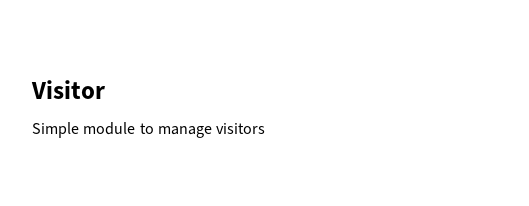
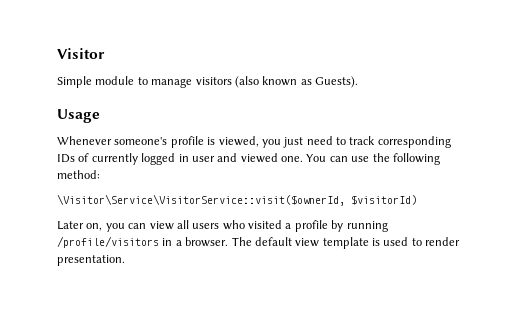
- Simple module to manage visitors
+ Simple module to manage visitors (also known as Guests).
+ Usage
+ Whenever someone's profile is viewed, you just need to track corresponding IDs of currently logged in user and viewed one. You can use the following method:
+ \Visitor\Service\VisitorService::visit($ownerId, $visitorId)
+ Later on, you can view all users who visited a profile by running /profile/visitors in a browser. The default view template is used to render presentation.

